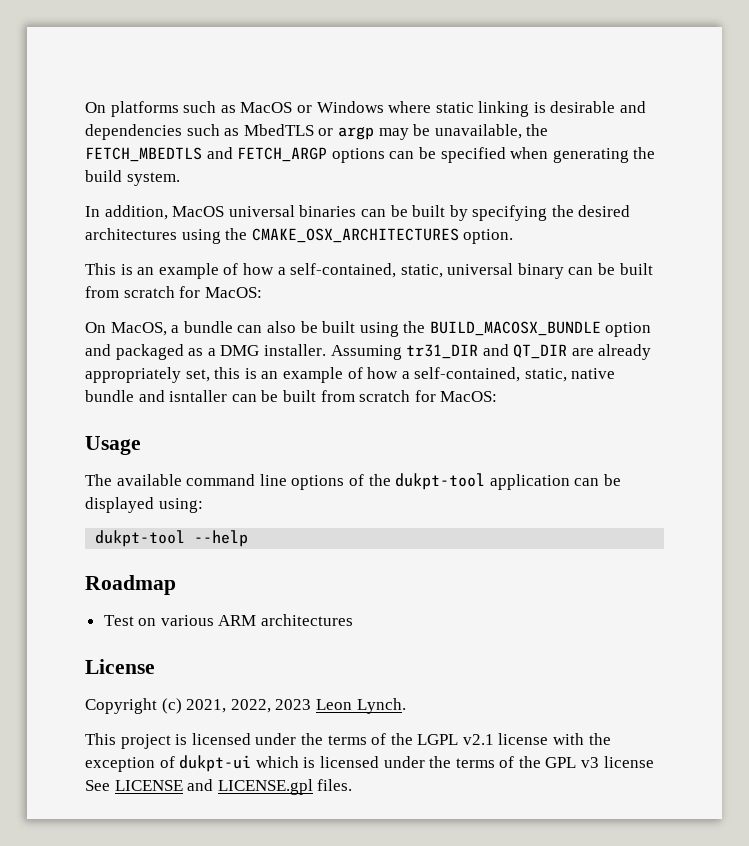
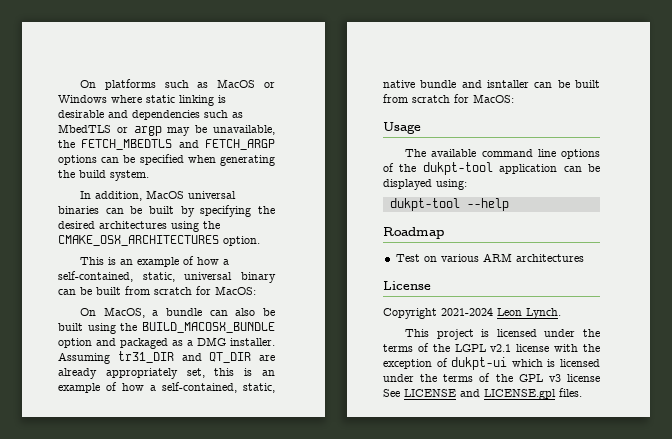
- Copyright (c) 2021, 2022, 2023 Leon Lynch.
+ Copyright 2021-2024 Leon Lynch.

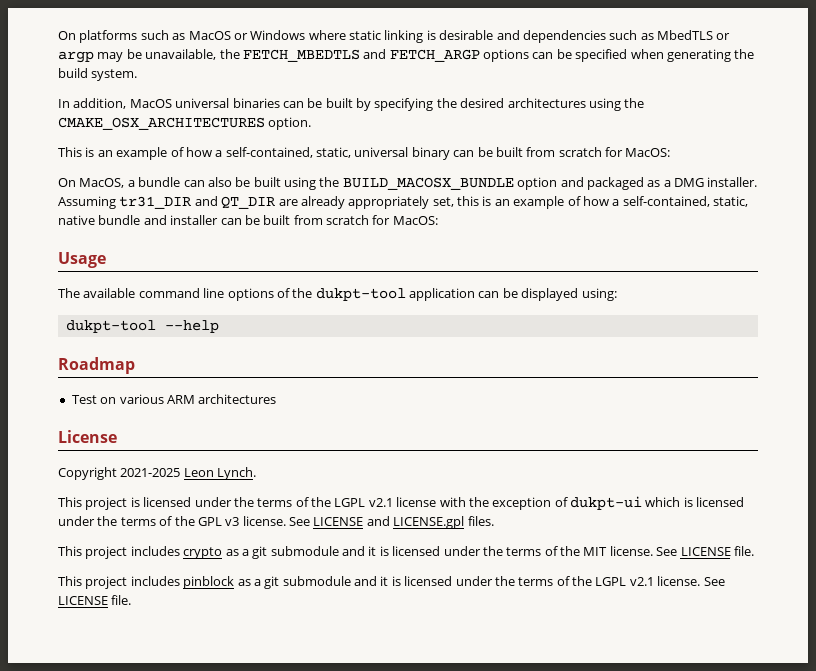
- Assuming tr31_DIR and QT_DIR are already appropriately set, this is an example of how a self-contained, static, native bundle and isntaller can be built from scratch for MacOS:
+ Assuming tr31_DIR and QT_DIR are already appropriately set, this is an example of how a self-contained, static, native bundle and installer can be built from scratch for MacOS:
- Copyright 2021-2024 Leon Lynch.
+ Copyright 2021-2025 Leon Lynch.
- This project is licensed under the terms of the LGPL v2.1 license with the exception of dukpt-ui which is licensed under the terms of the GPL v3 license See LICENSE and LICENSE.gpl files.
+ This project is licensed under the terms of the LGPL v2.1 license with the exception of dukpt-ui which is licensed under the terms of the GPL v3 license. See LICENSE and LICENSE.gpl files.
+ This project includes crypto as a git submodule and it is licensed under the terms of the MIT license. See LICENSE file.
+ This project includes pinblock as a git submodule and it is licensed under the terms of the LGPL v2.1 license. See LICENSE file.

